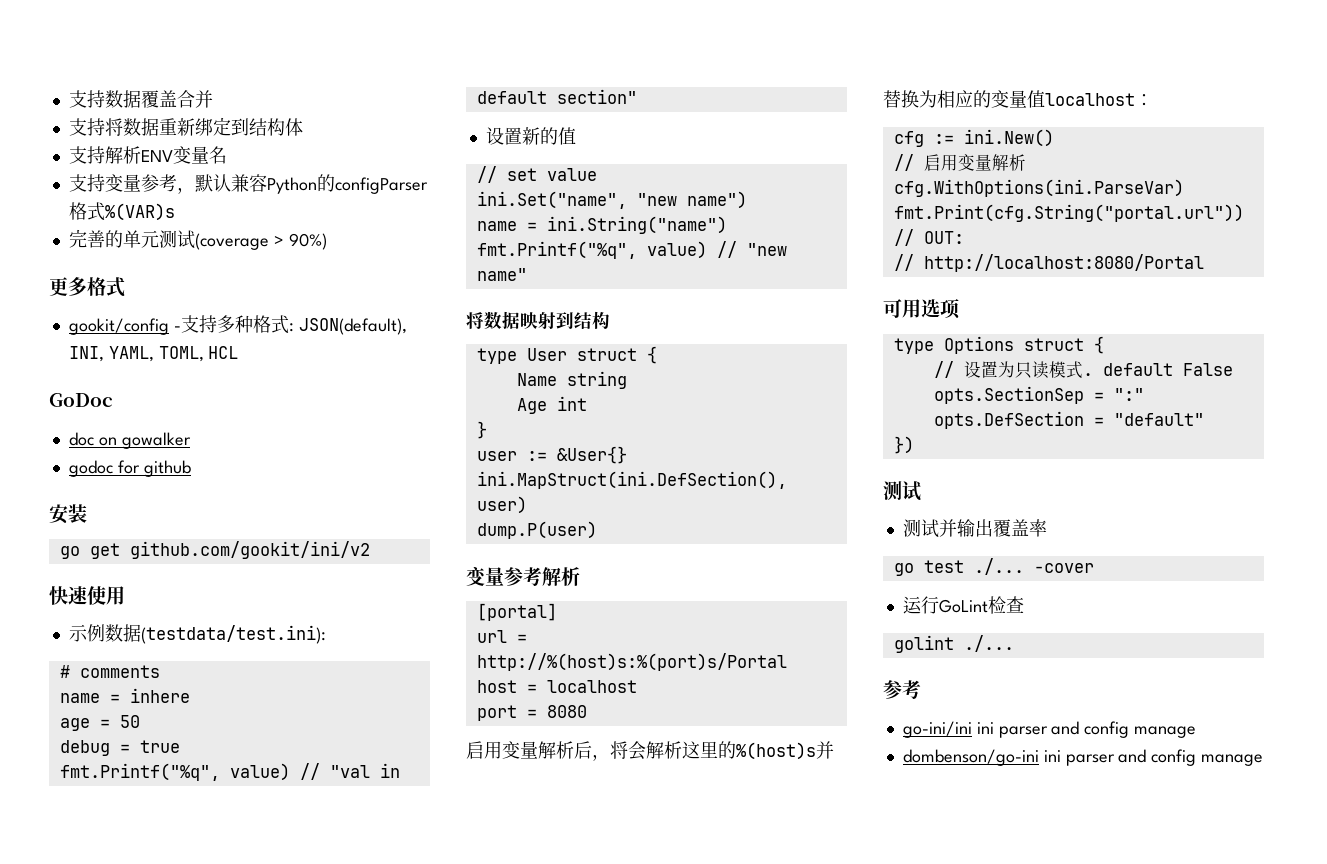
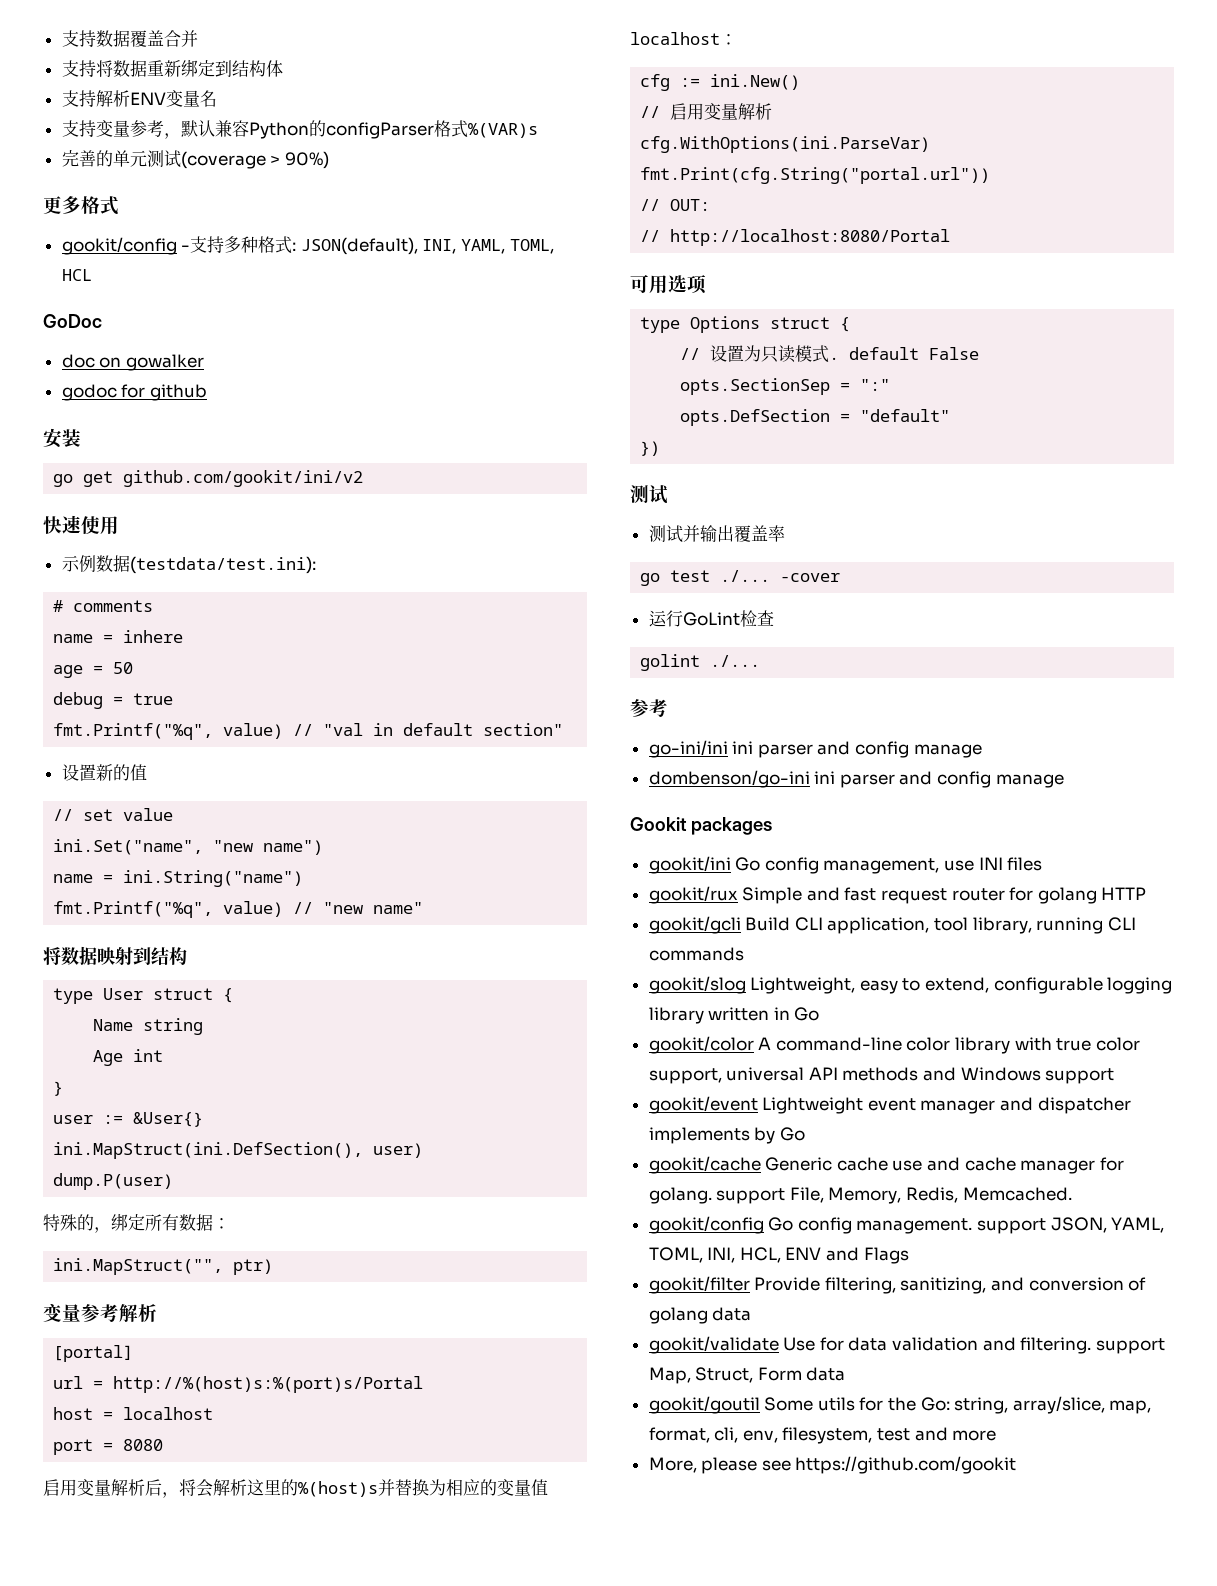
+ 特殊的，绑定所有数据：
+ ini.MapStruct("", ptr)
+ Gookit packages
+ gookit/ini Go config management, use INI files
+ gookit/rux Simple and fast request router for golang HTTP
+ gookit/gcli Build CLI application, tool library, running CLI commands
+ gookit/slog Lightweight, easy to extend, configurable logging library written in Go
+ gookit/color A command-line color library with true color support, universal API methods and Windows support
+ gookit/event Lightweight event manager and dispatcher implements by Go
+ gookit/cache Generic cache use and cache manager for golang. support File, Memory, Redis, Memcached.
+ gookit/config Go config management. support JSON, YAML, TOML, INI, HCL, ENV and Flags
+ gookit/filter Provide filtering, sanitizing, and conversion of golang data
+ gookit/validate Use for data validation and filtering. support Map, Struct, Form data
+ gookit/goutil Some utils for the Go: string, array/slice, map, format, cli, env, filesystem, test and more
+ More, please see https://github.com/gookit

